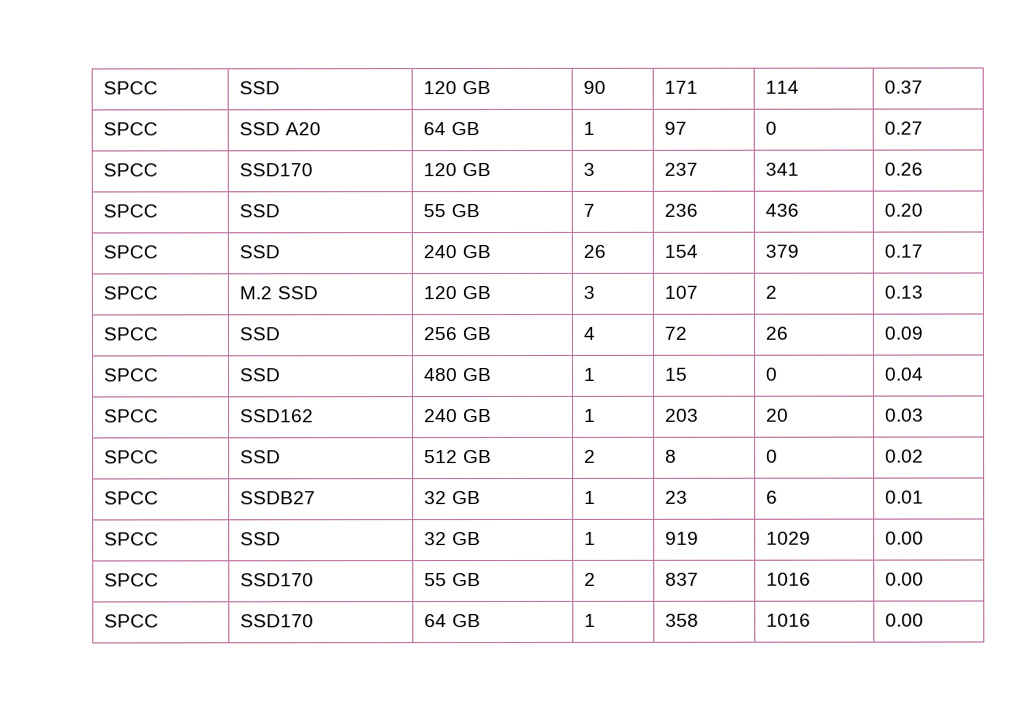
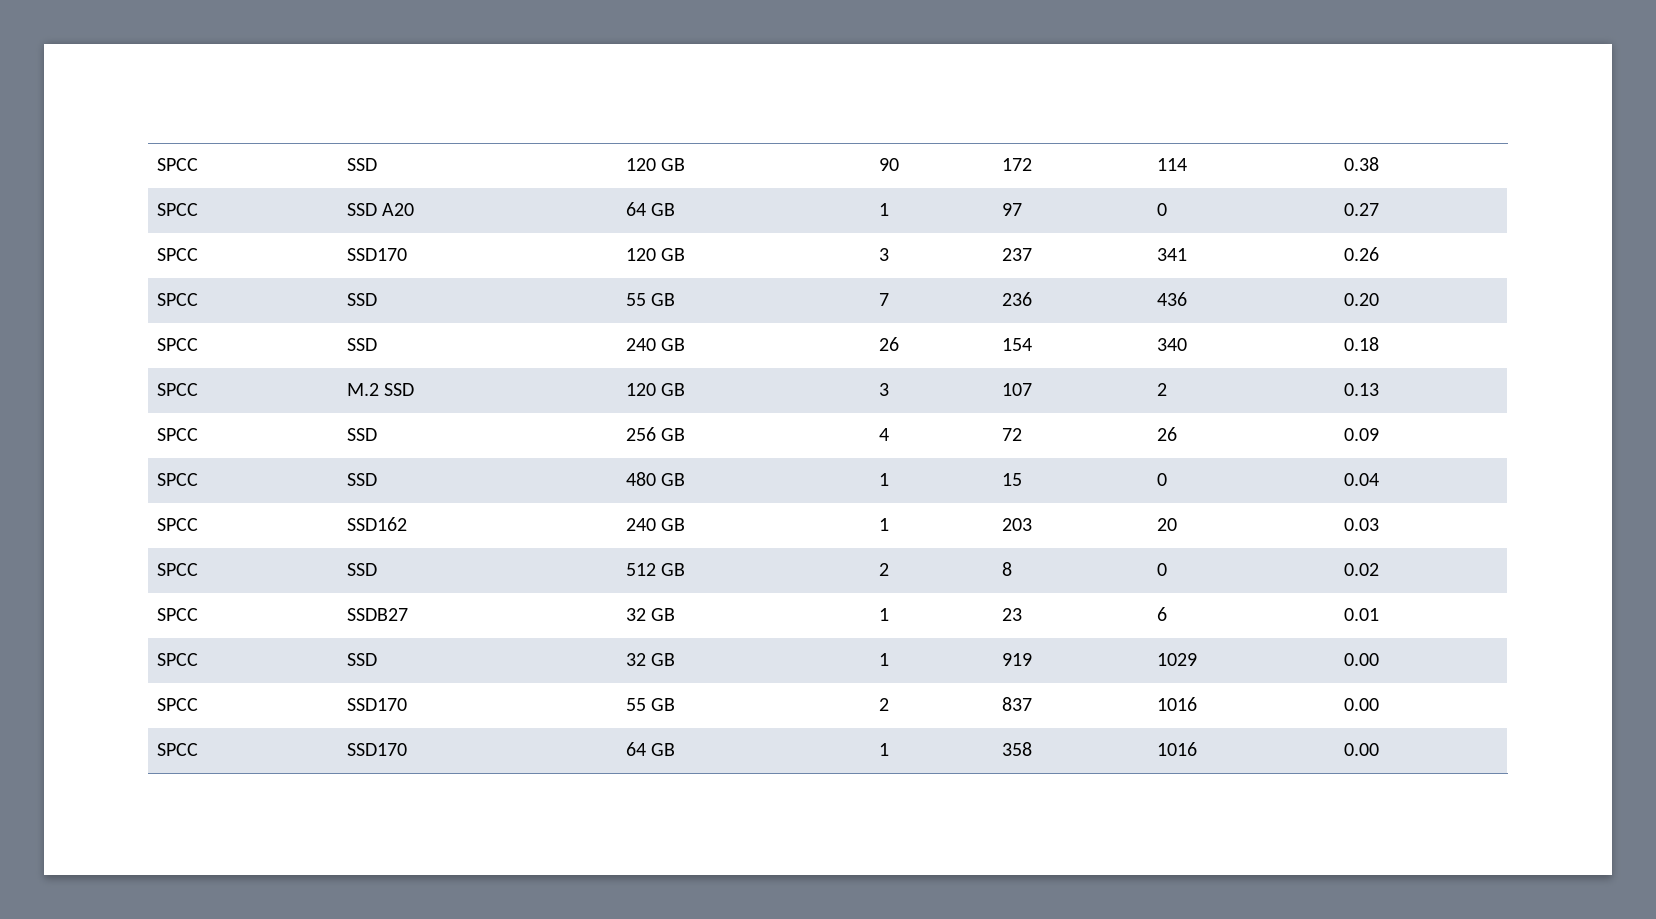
- SPCC | SSD | 120 GB | 90 | 171 | 114 | 0.37
+ SPCC | SSD | 120 GB | 90 | 172 | 114 | 0.38
- SPCC | SSD | 240 GB | 26 | 154 | 379 | 0.17
+ SPCC | SSD | 240 GB | 26 | 154 | 340 | 0.18

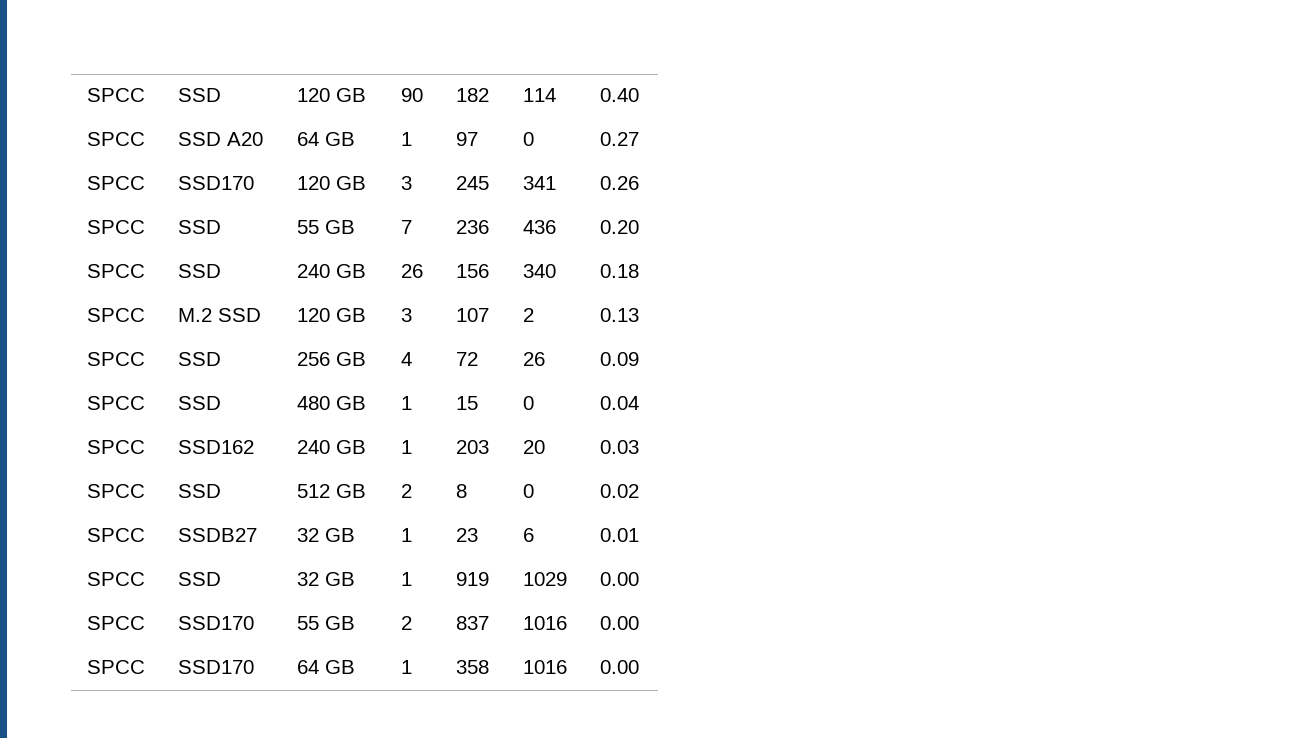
- SPCC | SSD | 120 GB | 90 | 172 | 114 | 0.38
+ SPCC | SSD | 120 GB | 90 | 182 | 114 | 0.40
- SPCC | SSD170 | 120 GB | 3 | 237 | 341 | 0.26
+ SPCC | SSD170 | 120 GB | 3 | 245 | 341 | 0.26
- SPCC | SSD | 240 GB | 26 | 154 | 340 | 0.18
+ SPCC | SSD | 240 GB | 26 | 156 | 340 | 0.18

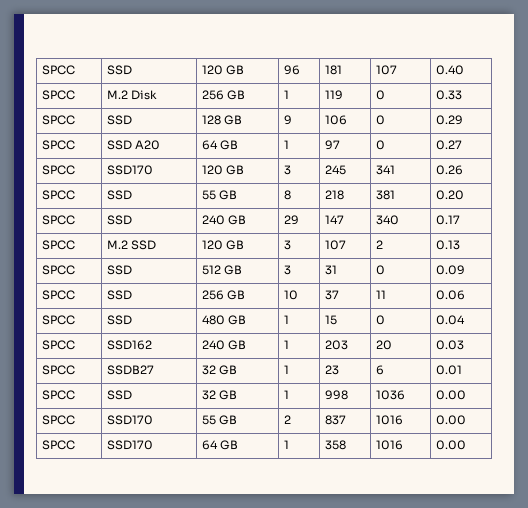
- SPCC | SSD | 120 GB | 90 | 182 | 114 | 0.40
+ SPCC | SSD | 120 GB | 96 | 181 | 107 | 0.40
+ SPCC | M.2 Disk | 256 GB | 1 | 119 | 0 | 0.33
+ SPCC | SSD | 128 GB | 9 | 106 | 0 | 0.29
- SPCC | SSD | 55 GB | 7 | 236 | 436 | 0.20
+ SPCC | SSD | 55 GB | 8 | 218 | 381 | 0.20
- SPCC | SSD | 240 GB | 26 | 156 | 340 | 0.18
+ SPCC | SSD | 240 GB | 29 | 147 | 340 | 0.17
+ SPCC | SSD | 512 GB | 3 | 31 | 0 | 0.09
- SPCC | SSD | 256 GB | 4 | 72 | 26 | 0.09
+ SPCC | SSD | 256 GB | 10 | 37 | 11 | 0.06
- SPCC | SSD | 512 GB | 2 | 8 | 0 | 0.02
- SPCC | SSD | 32 GB | 1 | 919 | 1029 | 0.00
+ SPCC | SSD | 32 GB | 1 | 998 | 1036 | 0.00

